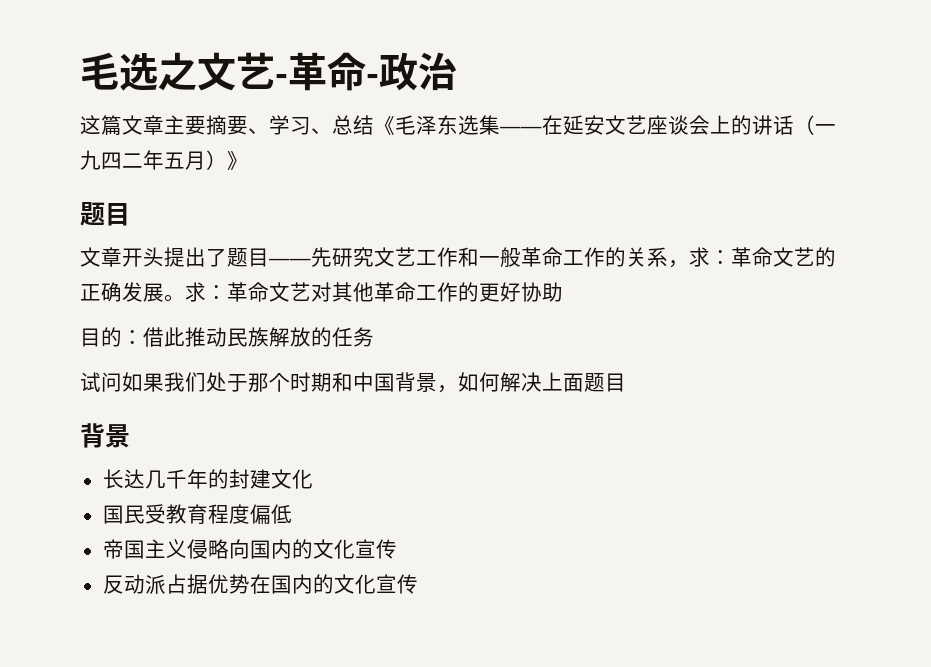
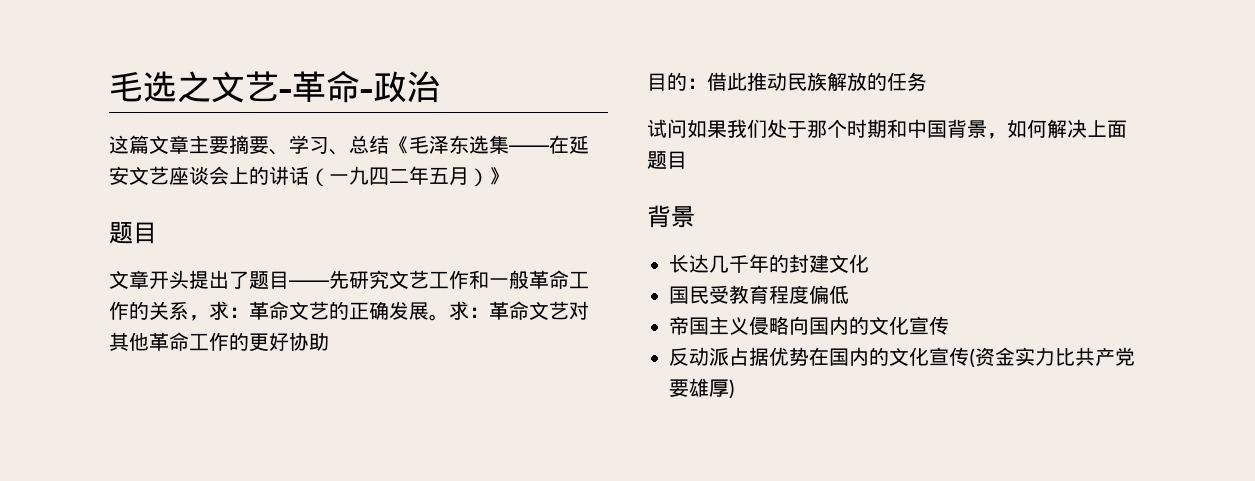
- 反动派占据优势在国内的文化宣传
+ 反动派占据优势在国内的文化宣传(资金实力比共产党要雄厚)

